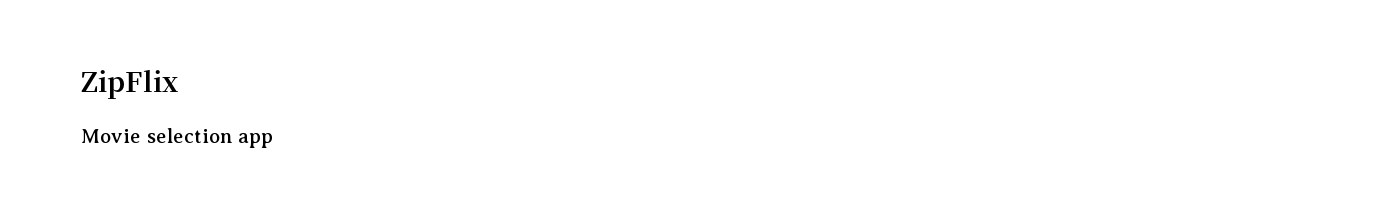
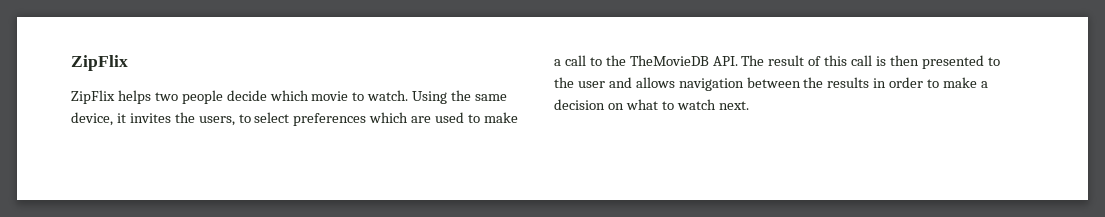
- Movie selection app
+ ZipFlix helps two people decide which movie to watch. Using the same device, it invites the users, to select preferences which are used to make a call to the TheMovieDB API. The result of this call is then presented to the user and allows navigation between the results in order to make a decision on what to watch next.

